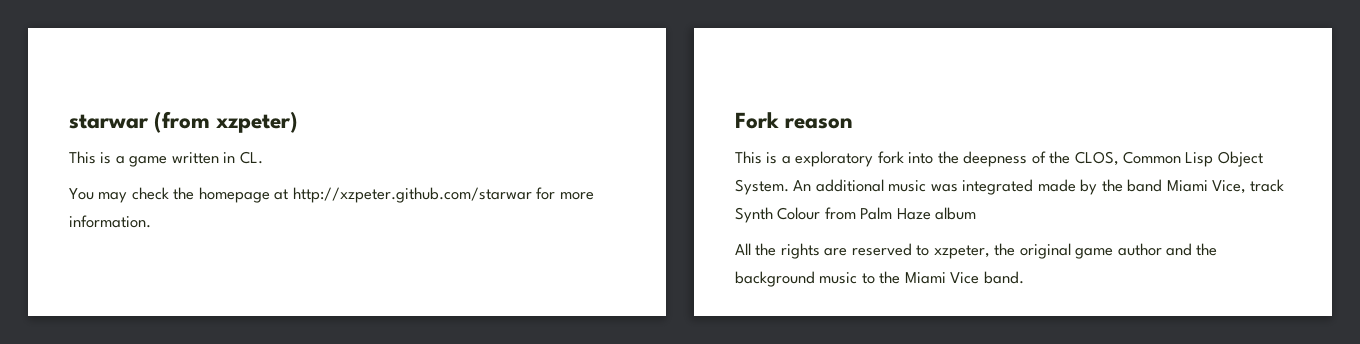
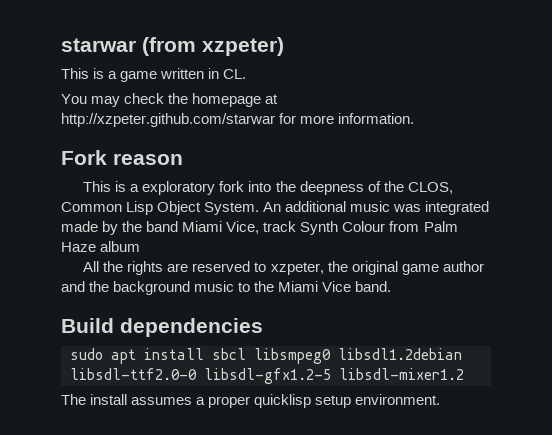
+ Build dependencies
+ sudo apt install sbcl libsmpeg0 libsdl1.2debian libsdl-ttf2.0-0 libsdl-gfx1.2-5 libsdl-mixer1.2
+ The install assumes a proper quicklisp setup environment.

